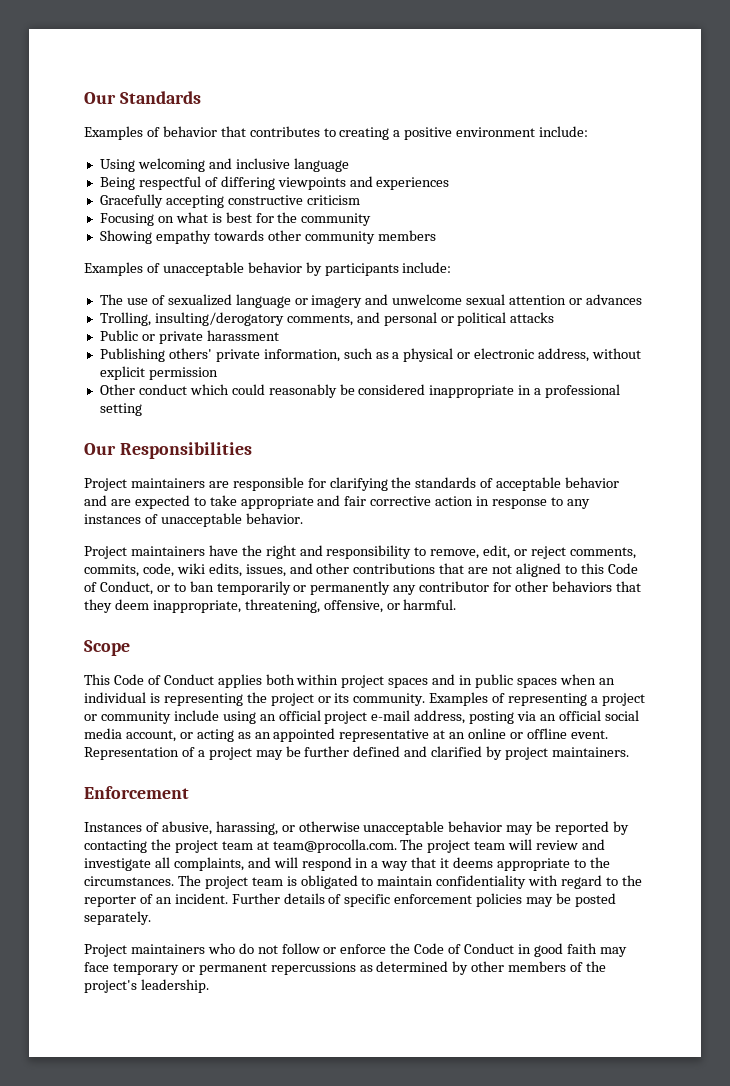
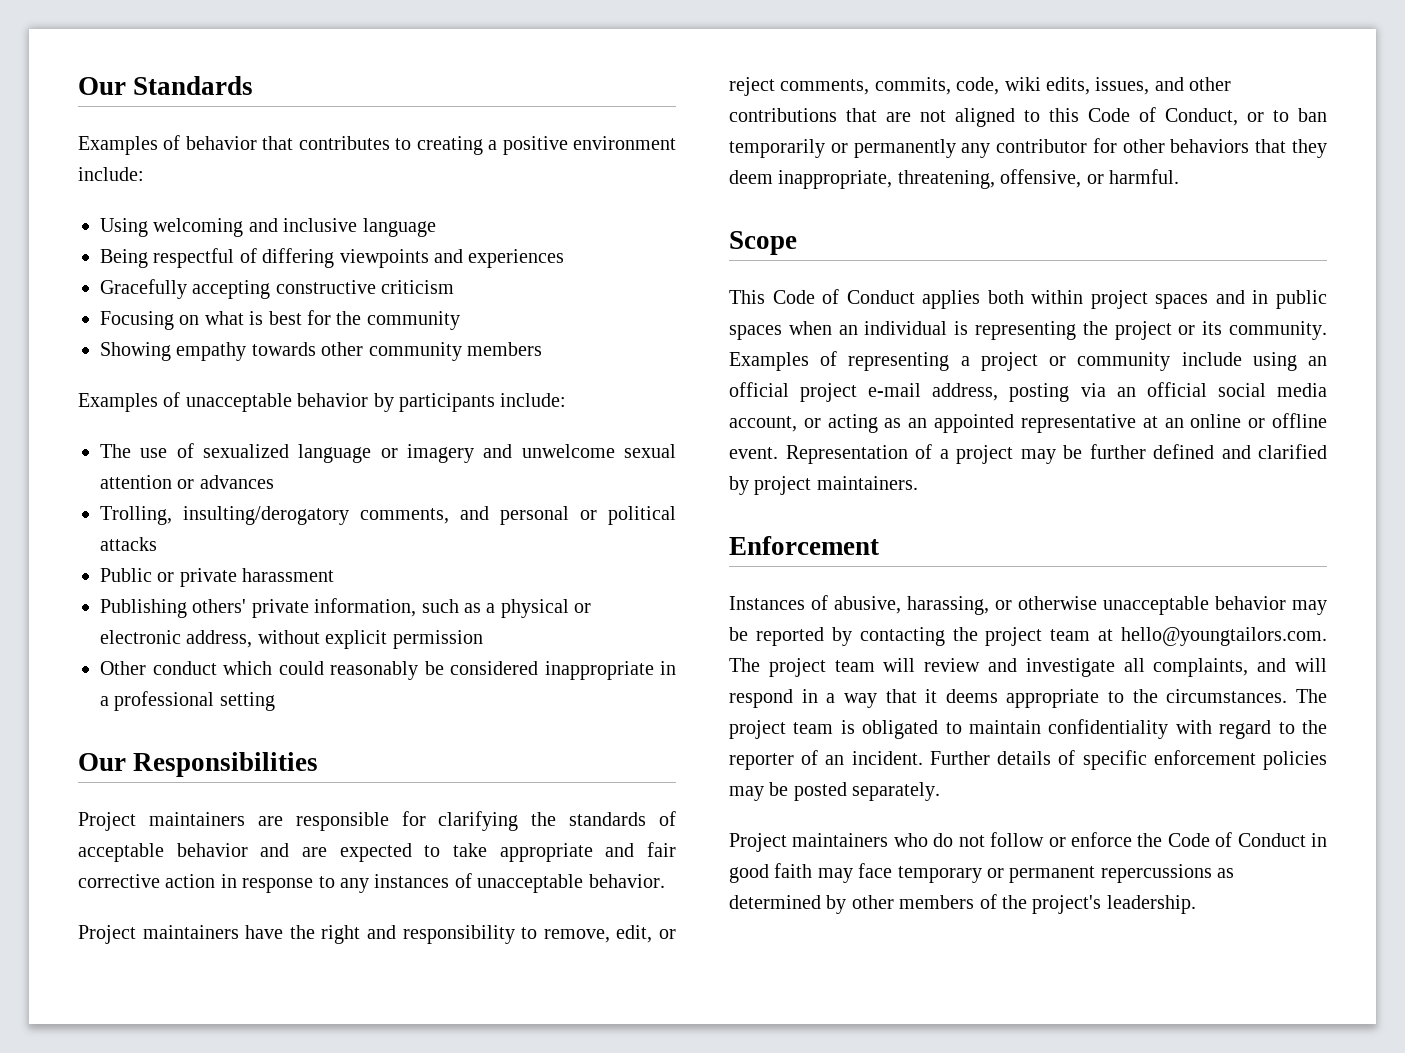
- Instances of abusive, harassing, or otherwise unacceptable behavior may be reported by contacting the project team at team@procolla.com. The project team will review and investigate all complaints, and will respond in a way that it deems appropriate to the circumstances.
+ Instances of abusive, harassing, or otherwise unacceptable behavior may be reported by contacting the project team at hello@youngtailors.com. The project team will review and investigate all complaints, and will respond in a way that it deems appropriate to the circumstances.

